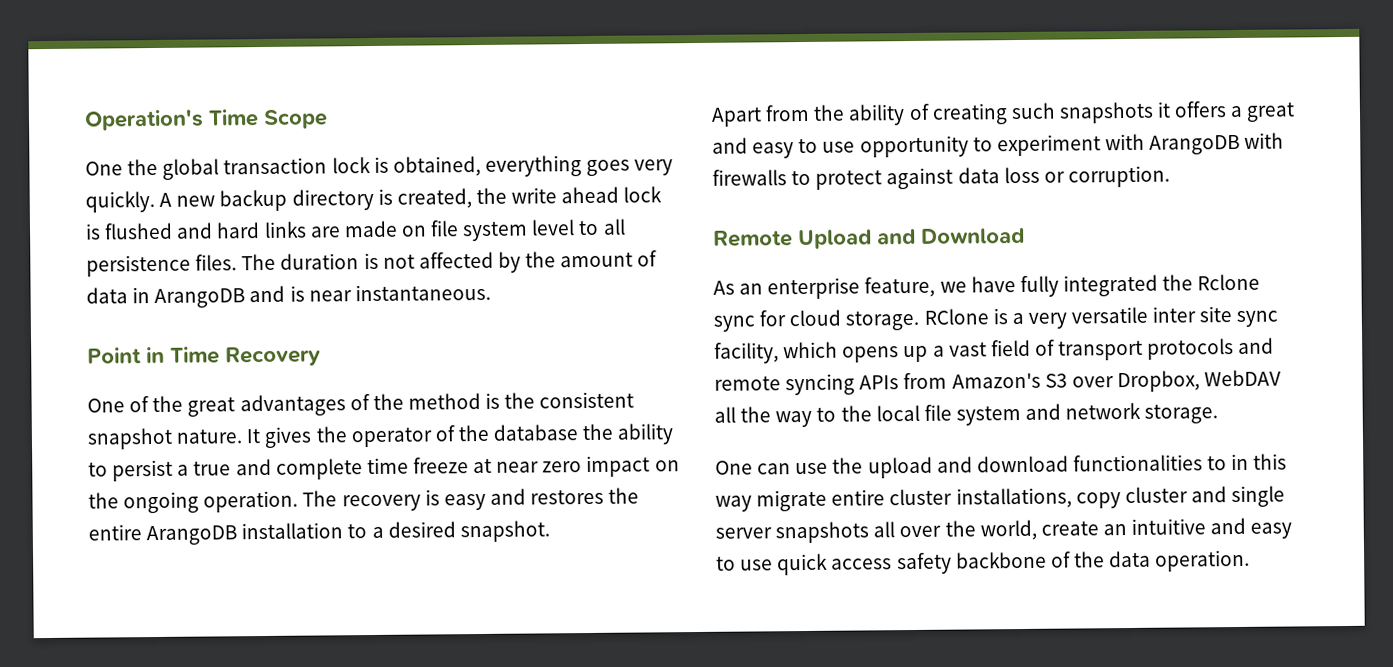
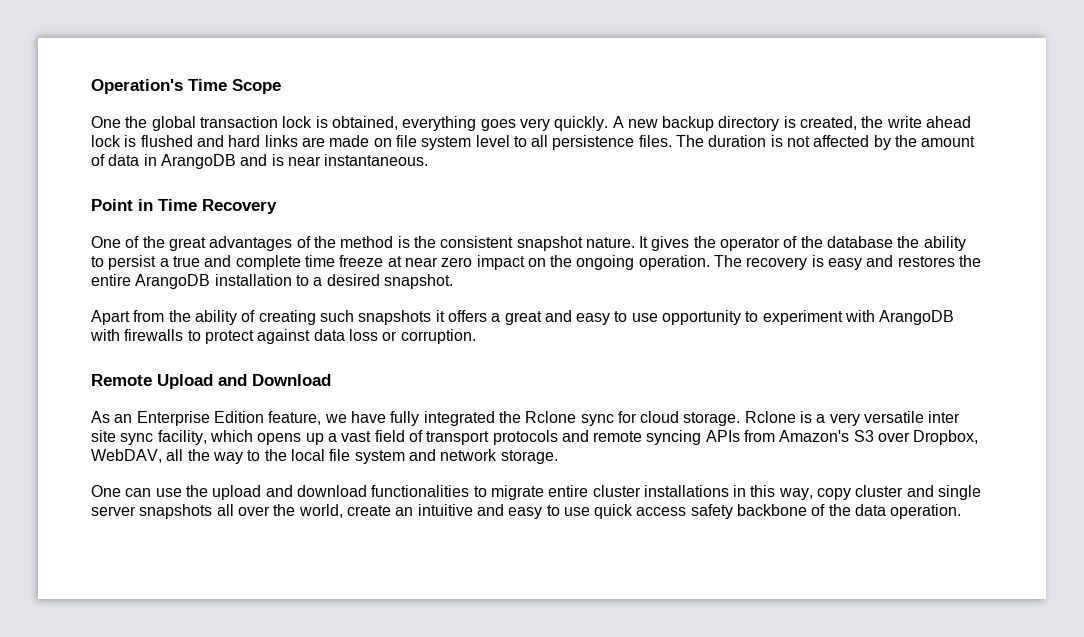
- As an enterprise feature, we have fully integrated the Rclone sync for cloud storage.
+ As an Enterprise Edition feature, we have fully integrated the Rclone sync for cloud storage.
- RClone is a very versatile inter site sync facility, which opens up a vast field of transport protocols and remote syncing APIs from Amazon's S3 over Dropbox, WebDAV all the way to the local file system and network storage.
+ Rclone is a very versatile inter site sync facility, which opens up a vast field of transport protocols and remote syncing APIs from Amazon's S3 over Dropbox, WebDAV, all the way to the local file system and network storage.
- One can use the upload and download functionalities to in this way migrate entire cluster installations, copy cluster and single server snapshots all over the world, create an intuitive and easy to use quick access safety backbone of the data operation.
+ One can use the upload and download functionalities to migrate entire cluster installations in this way, copy cluster and single server snapshots all over the world, create an intuitive and easy to use quick access safety backbone of the data operation.

